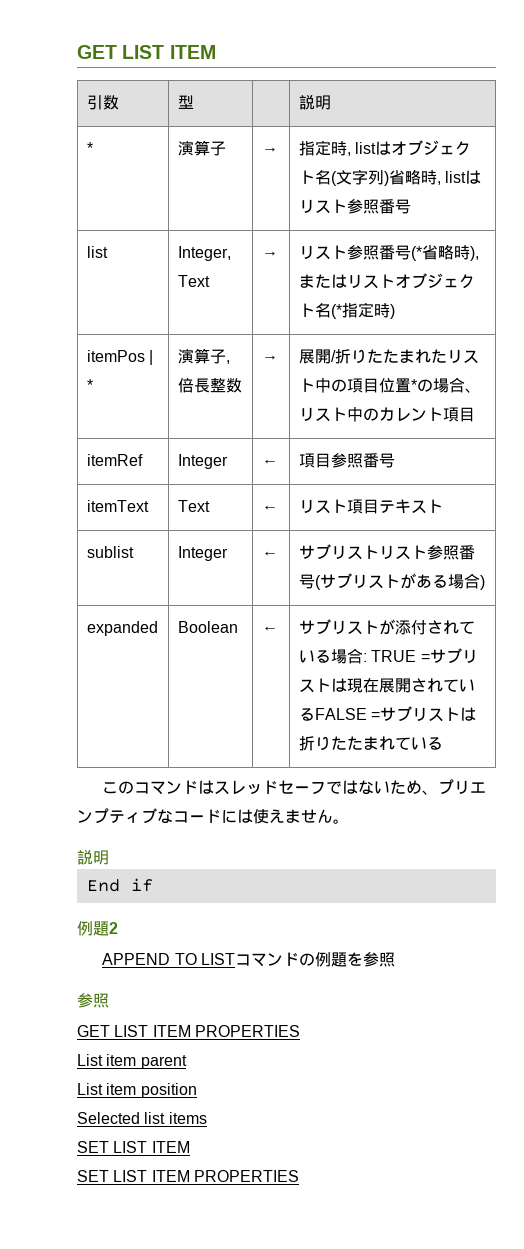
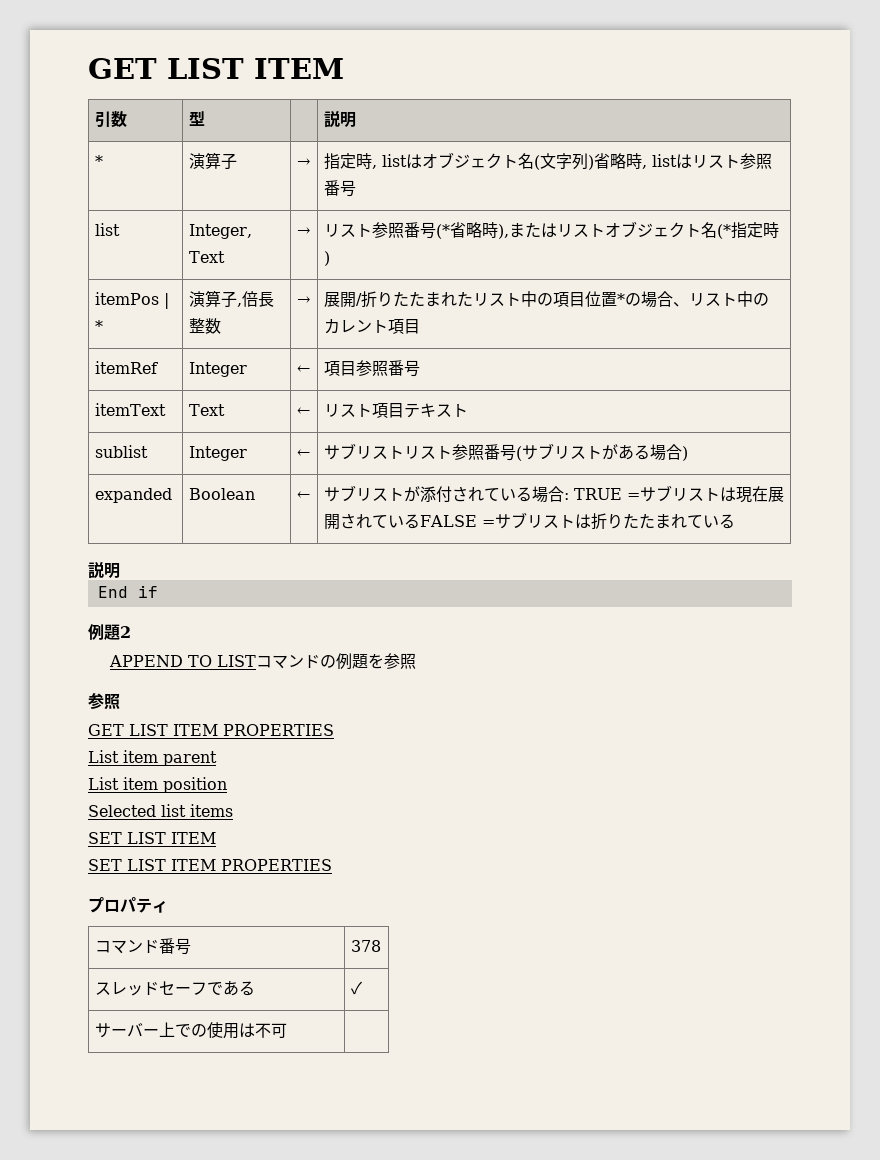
- このコマンドはスレッドセーフではないため、プリエンプティブなコードには使えません。
+ プロパティ
+ コマンド番号 | 378
+ スレッドセーフである | ✓
+ サーバー上での使用は不可 |

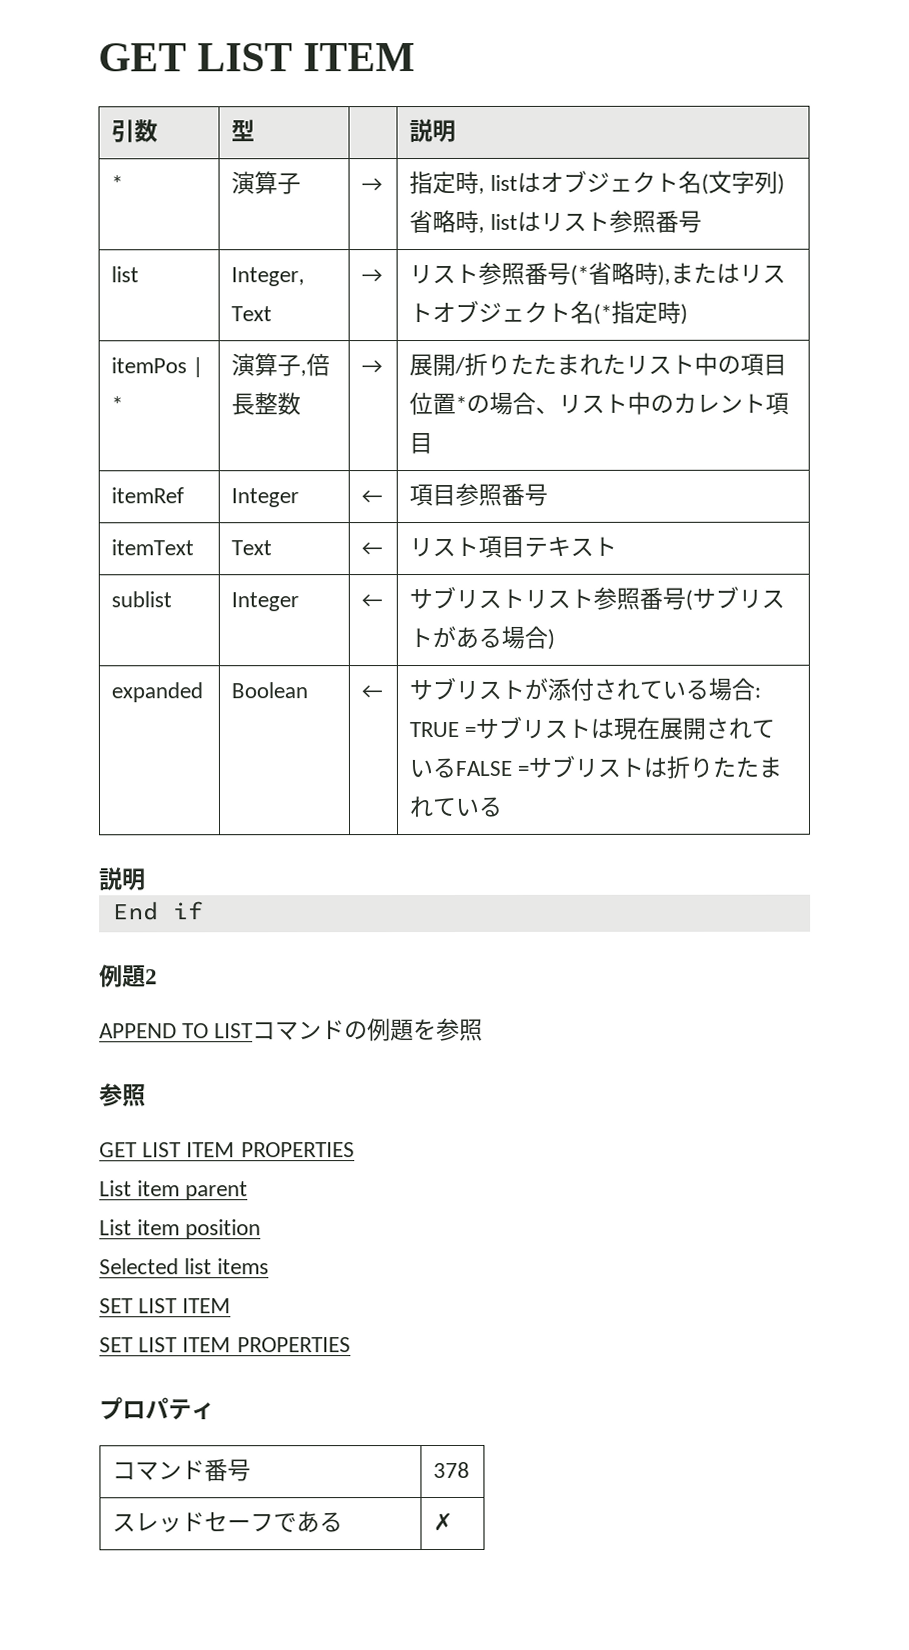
- スレッドセーフである | ✓
- サーバー上での使用は不可 |
+ スレッドセーフである | ✗

